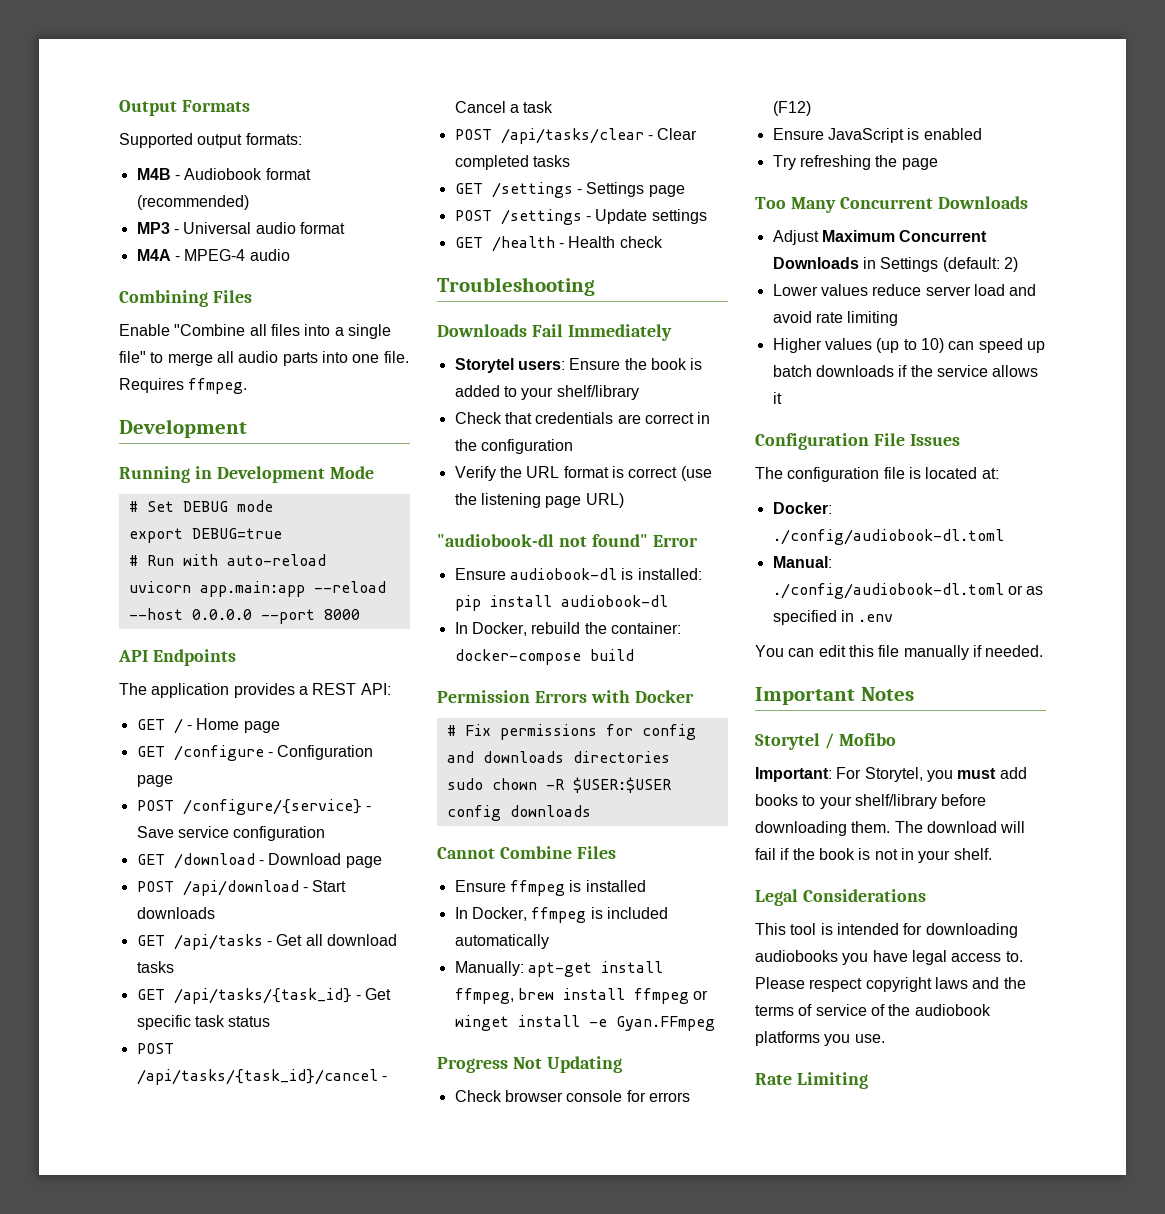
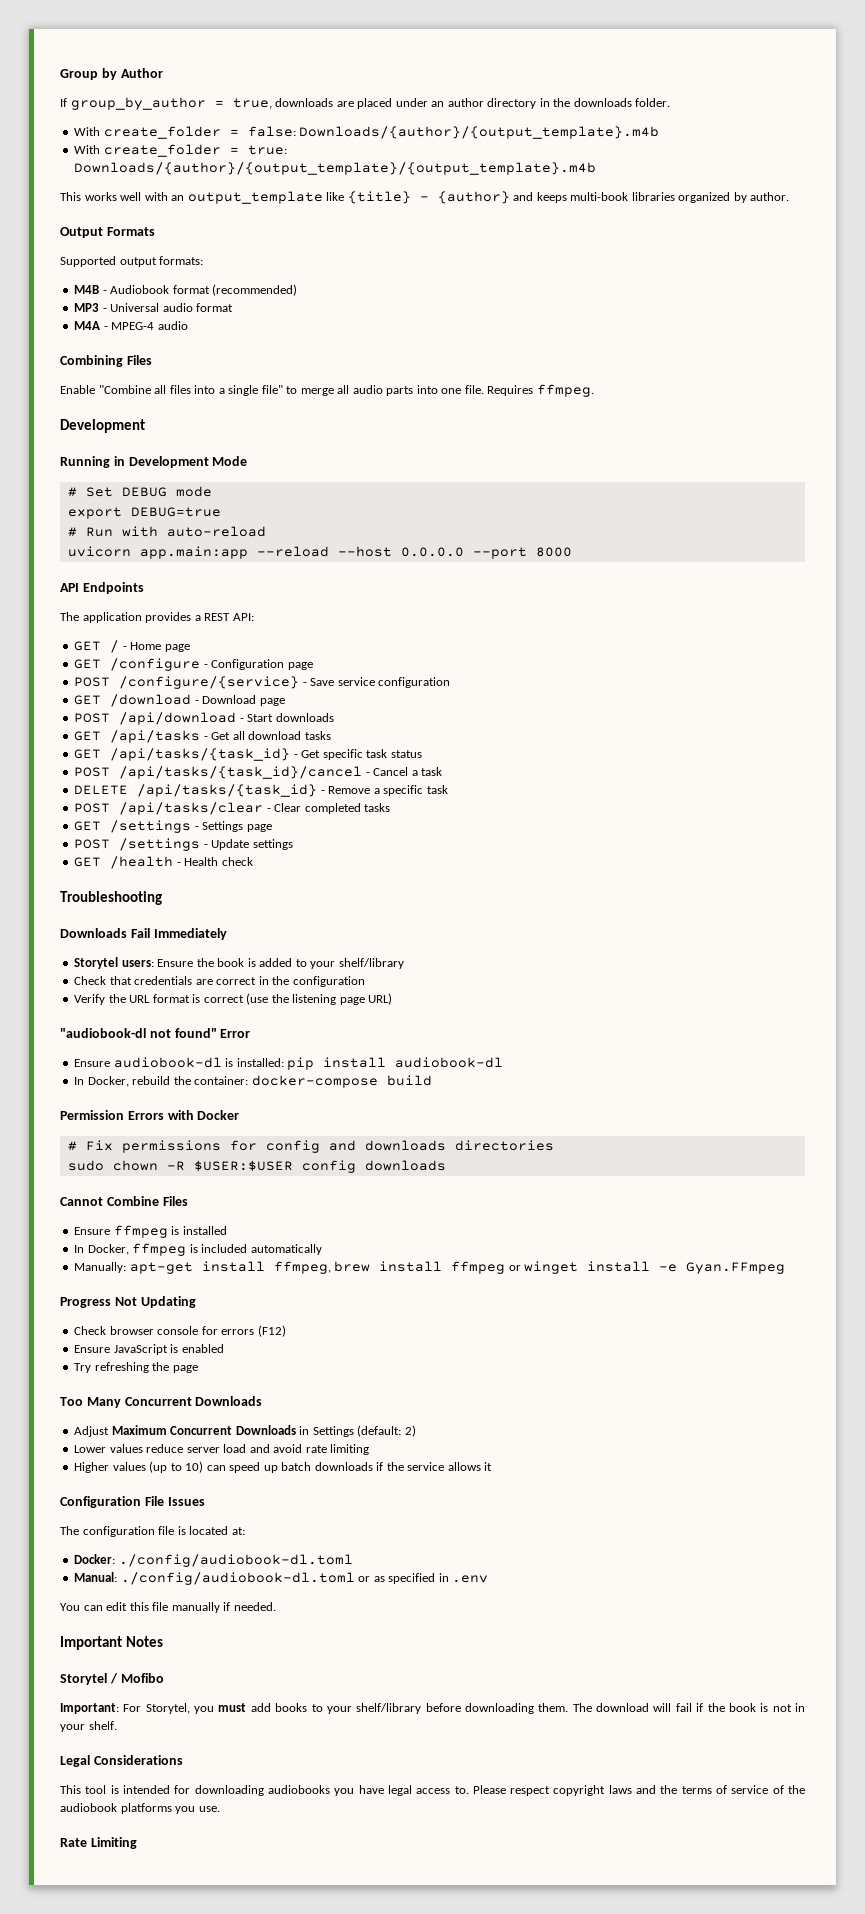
+ Group by Author
+ If group_by_author = true, downloads are placed under an author directory in the downloads folder.
+ With create_folder = false: Downloads/{author}/{output_template}.m4b
+ With create_folder = true: Downloads/{author}/{output_template}/{output_template}.m4b
+ This works well with an output_template like {title} - {author} and keeps multi-book libraries organized by author.
+ DELETE /api/tasks/{task_id} - Remove a specific task

